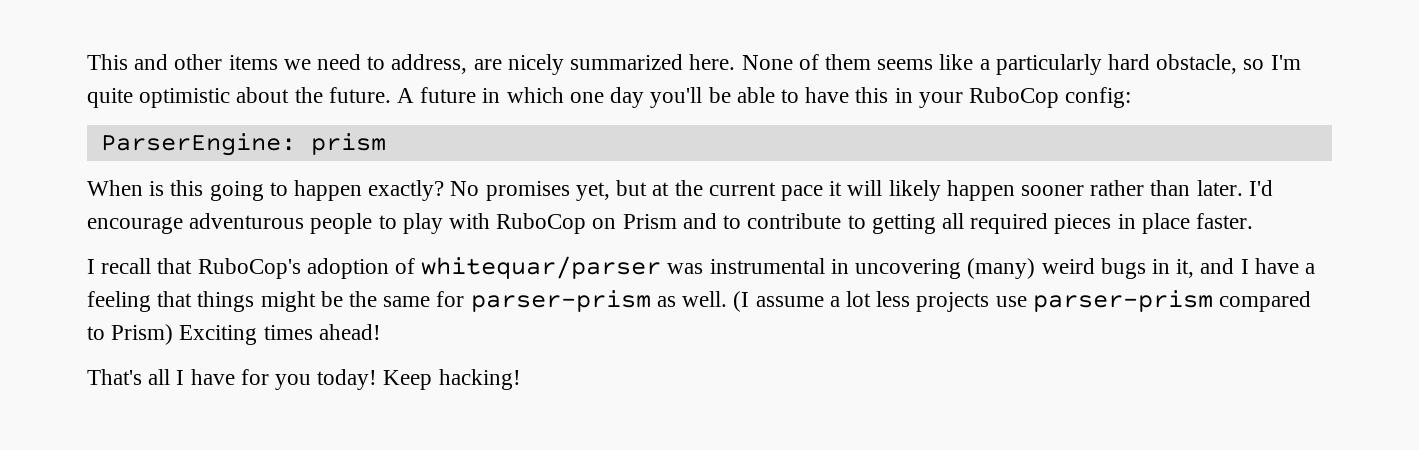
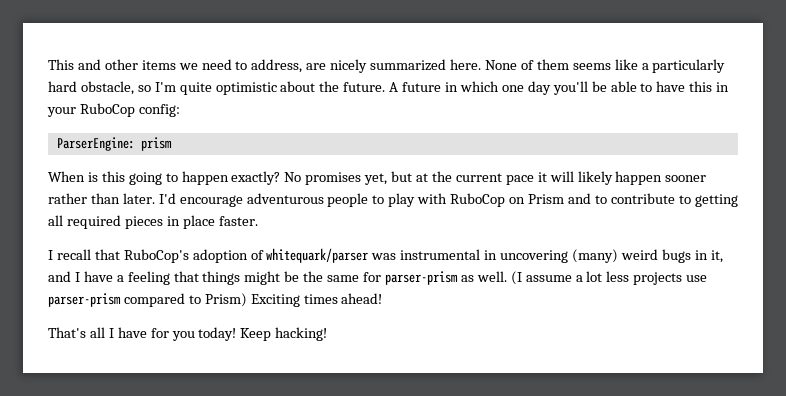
- I recall that RuboCop's adoption of whitequar/parser was instrumental in uncovering (many) weird bugs in it, and I have a feeling that things might be the same for parser-prism as well.
+ I recall that RuboCop's adoption of whitequark/parser was instrumental in uncovering (many) weird bugs in it, and I have a feeling that things might be the same for parser-prism as well.

